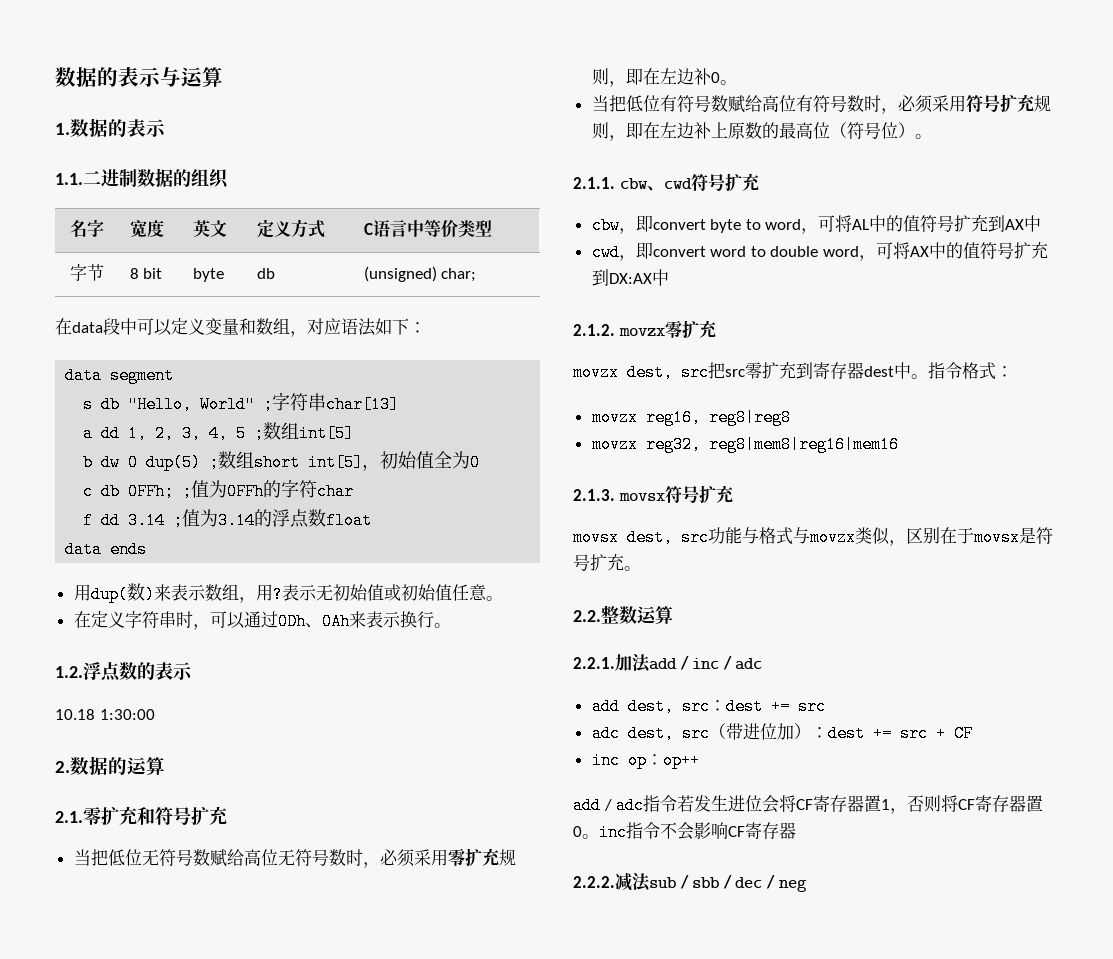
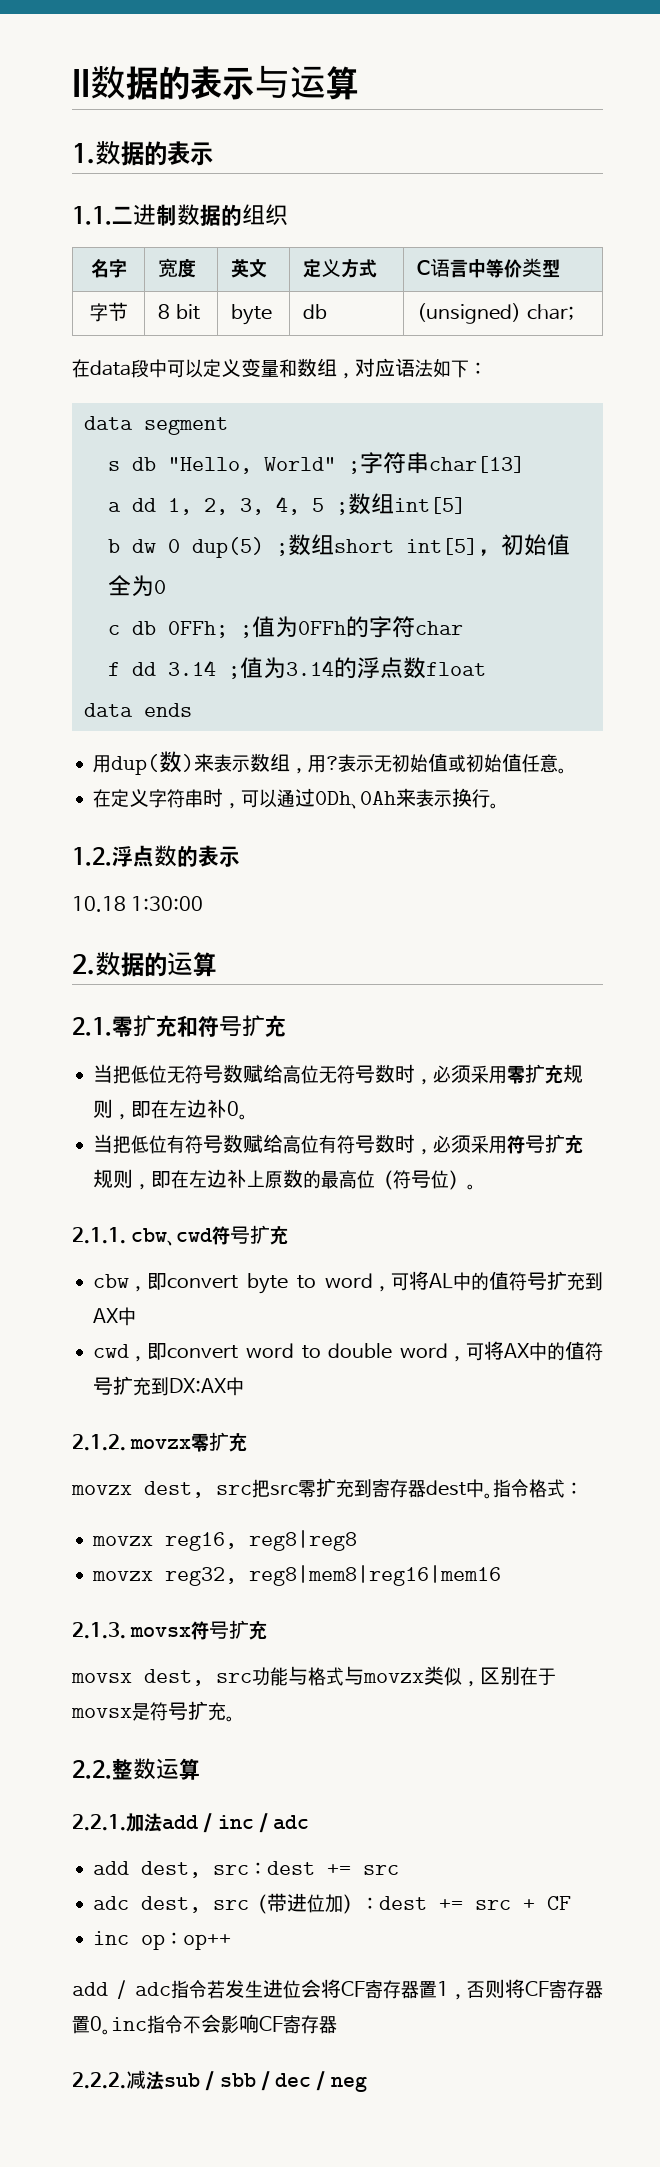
- 数据的表示与运算
+ II数据的表示与运算

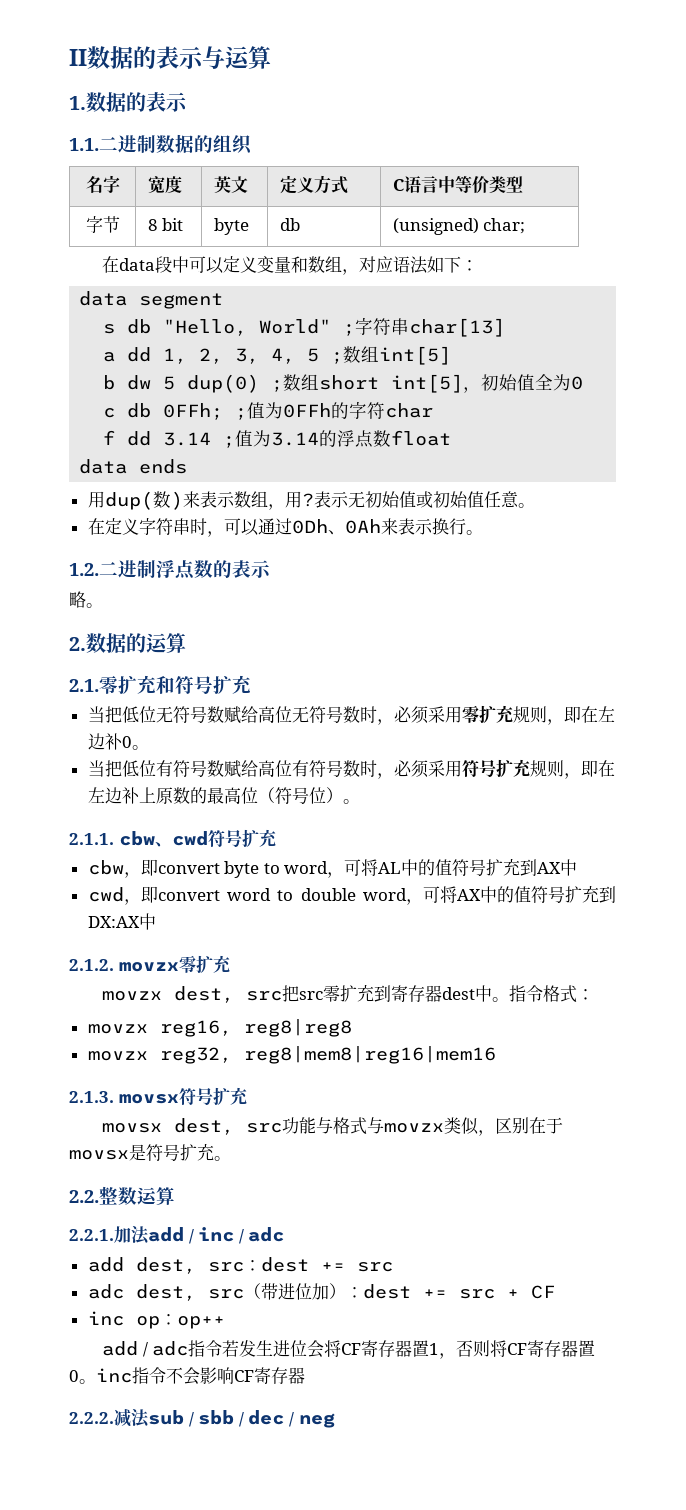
- b dw 0 dup(5) ;数组short int[5]，初始值全为0
+ b dw 5 dup(0) ;数组short int[5]，初始值全为0
- 1.2.浮点数的表示
+ 1.2.二进制浮点数的表示
- 10.18 1:30:00
+ 略。

